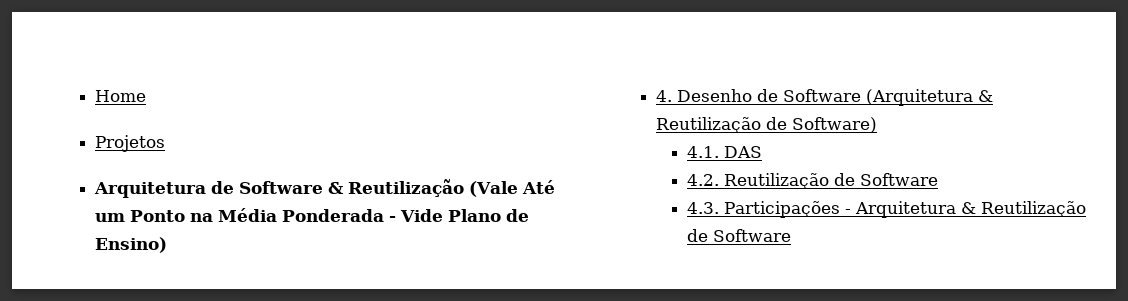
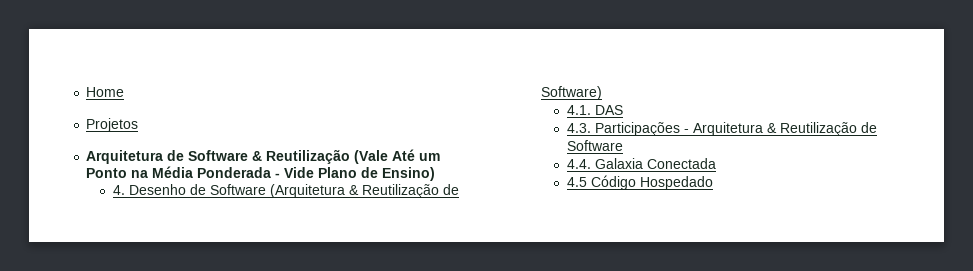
- 4.2. Reutilização de Software
+ 4.4. Galaxia Conectada
+ 4.5 Código Hospedado

